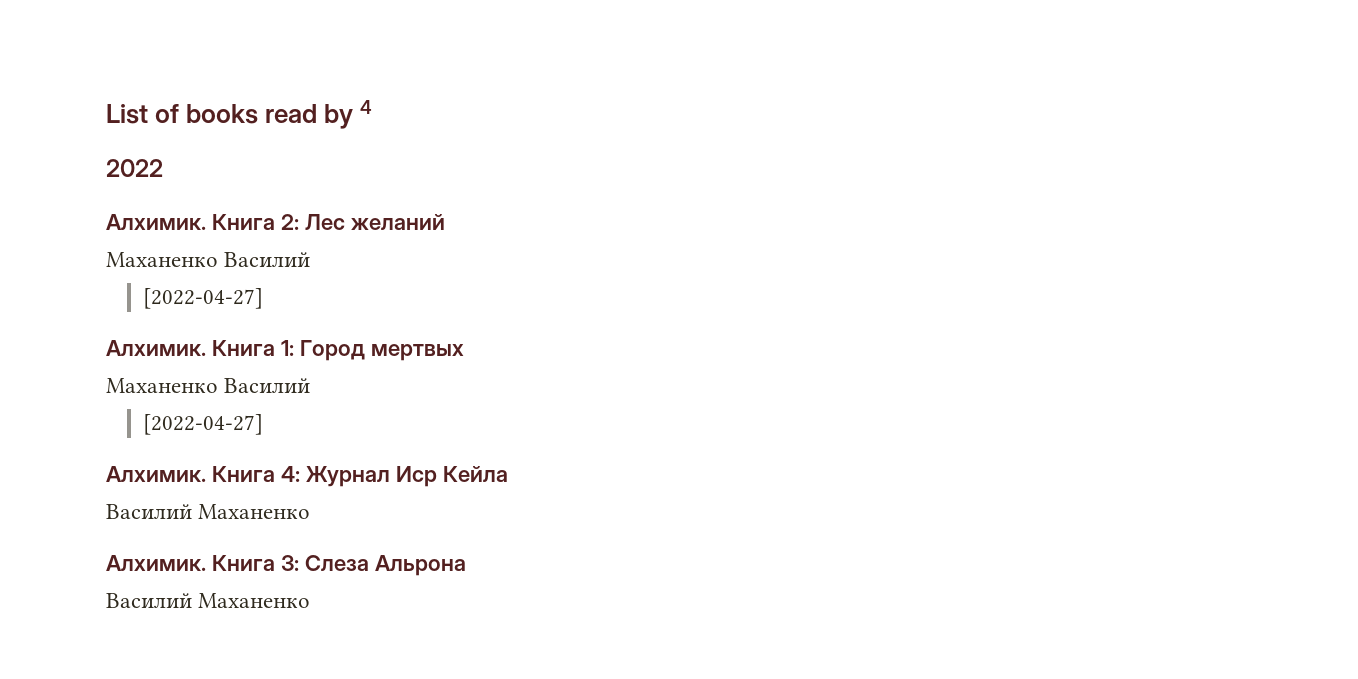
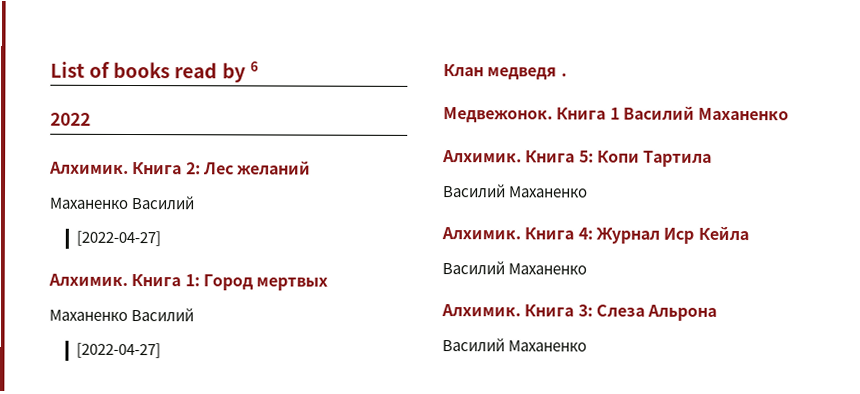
- List of books read by 4
+ List of books read by 6
+ Клан медведя .
+ Медвежонок. Книга 1 Василий Маханенко
+ Алхимик. Книга 5: Копи Тартила
+ Василий Маханенко

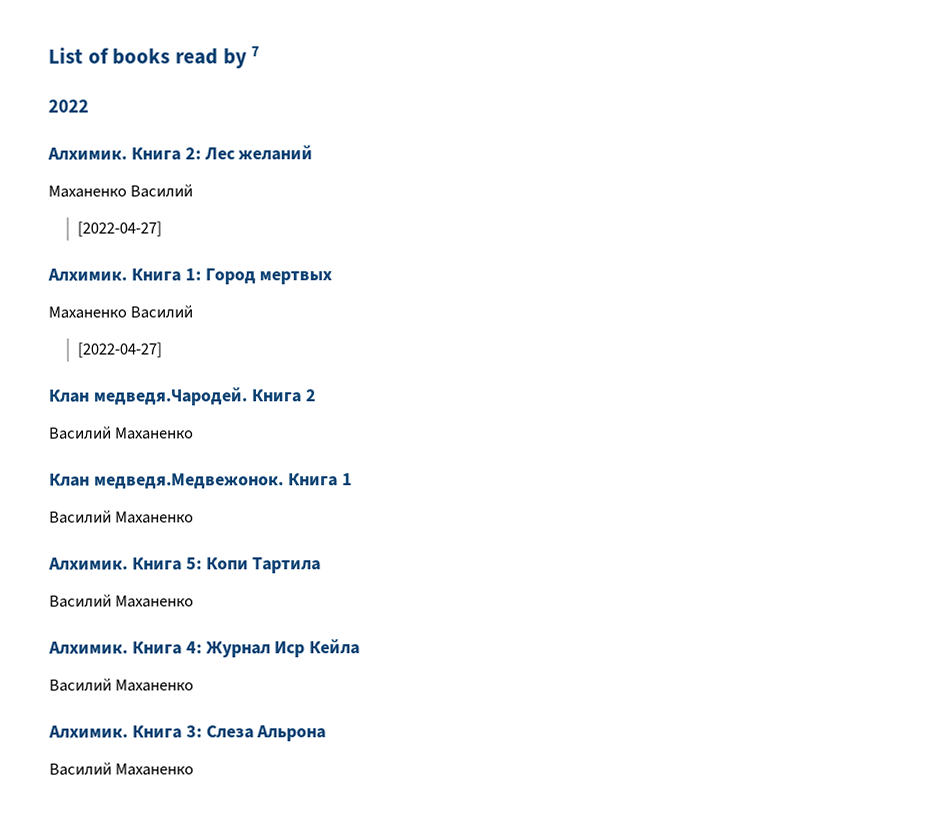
- List of books read by 6
+ List of books read by 7
- Клан медведя .
- Медвежонок. Книга 1 Василий Маханенко
+ Клан медведя.Чародей. Книга 2
+ Василий Маханенко
+ Клан медведя.Медвежонок. Книга 1
+ Василий Маханенко

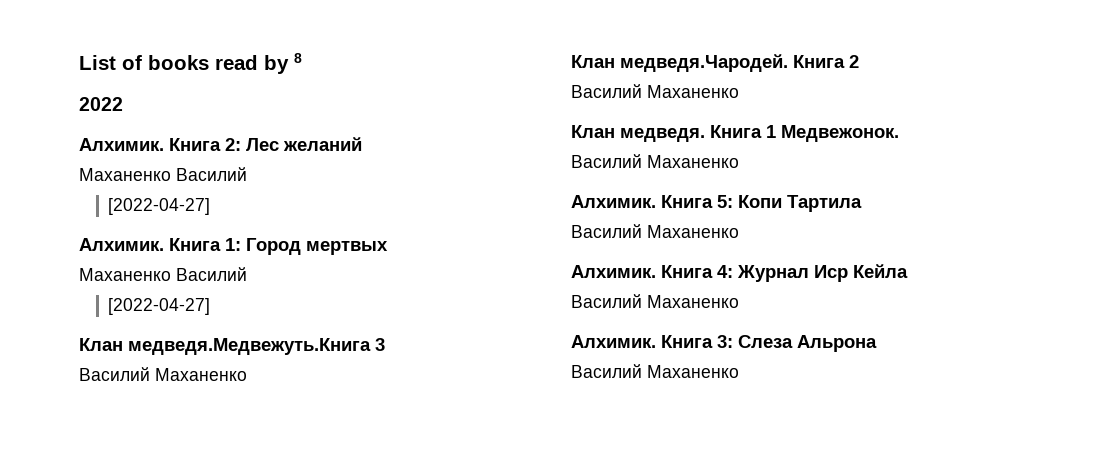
- List of books read by 7
+ List of books read by 8
+ Клан медведя.Медвежуть.Книга 3
+ Василий Маханенко
- Клан медведя.Медвежонок. Книга 1
+ Клан медведя. Книга 1 Медвежонок.

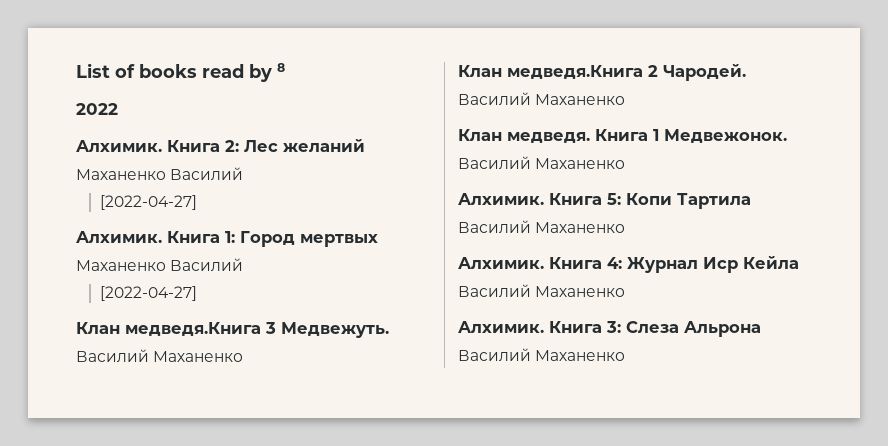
- Клан медведя.Медвежуть.Книга 3
+ Клан медведя.Книга 3 Медвежуть.
  Василий Маханенко
- Клан медведя.Чародей. Книга 2
+ Клан медведя.Книга 2 Чародей.

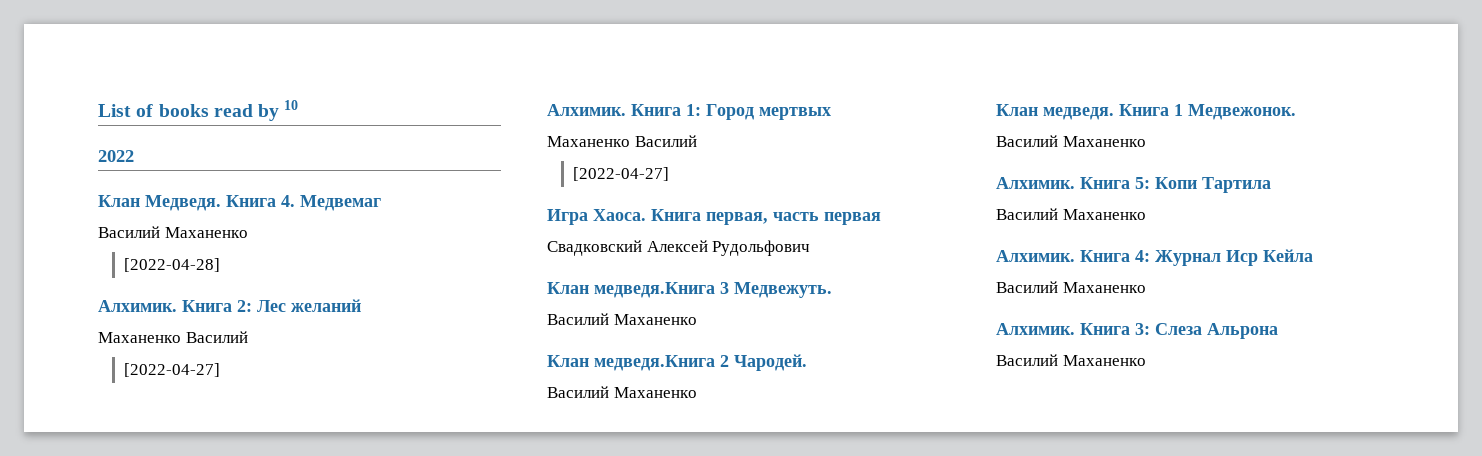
- List of books read by 8
+ List of books read by 10
+ Клан Медведя. Книга 4. Медвемаг
+ Василий Маханенко
+ [2022-04-28]
+ Игра Хаоса. Книга первая, часть первая
+ Свадковский Алексей Рудольфович

